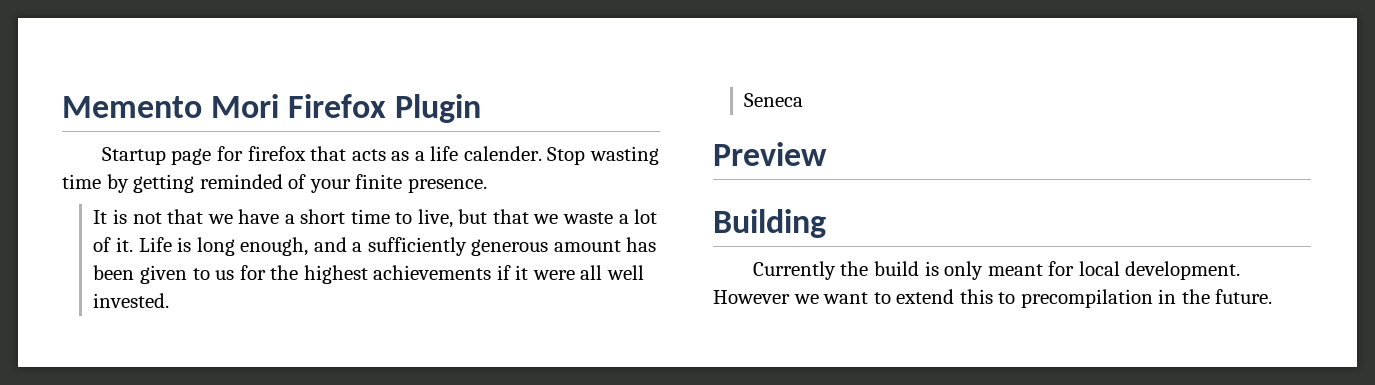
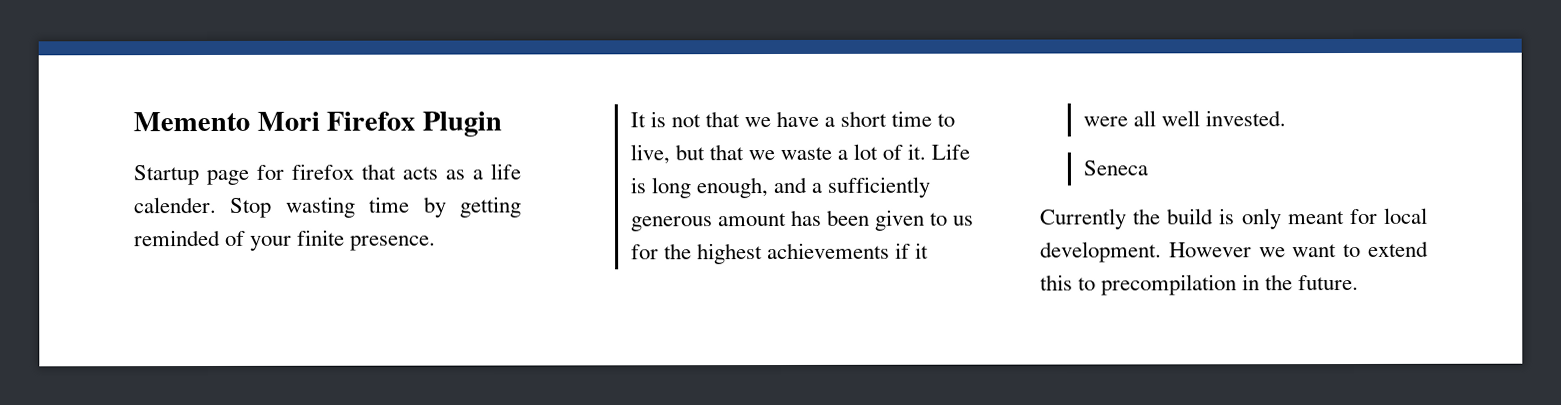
- Preview
- Building

